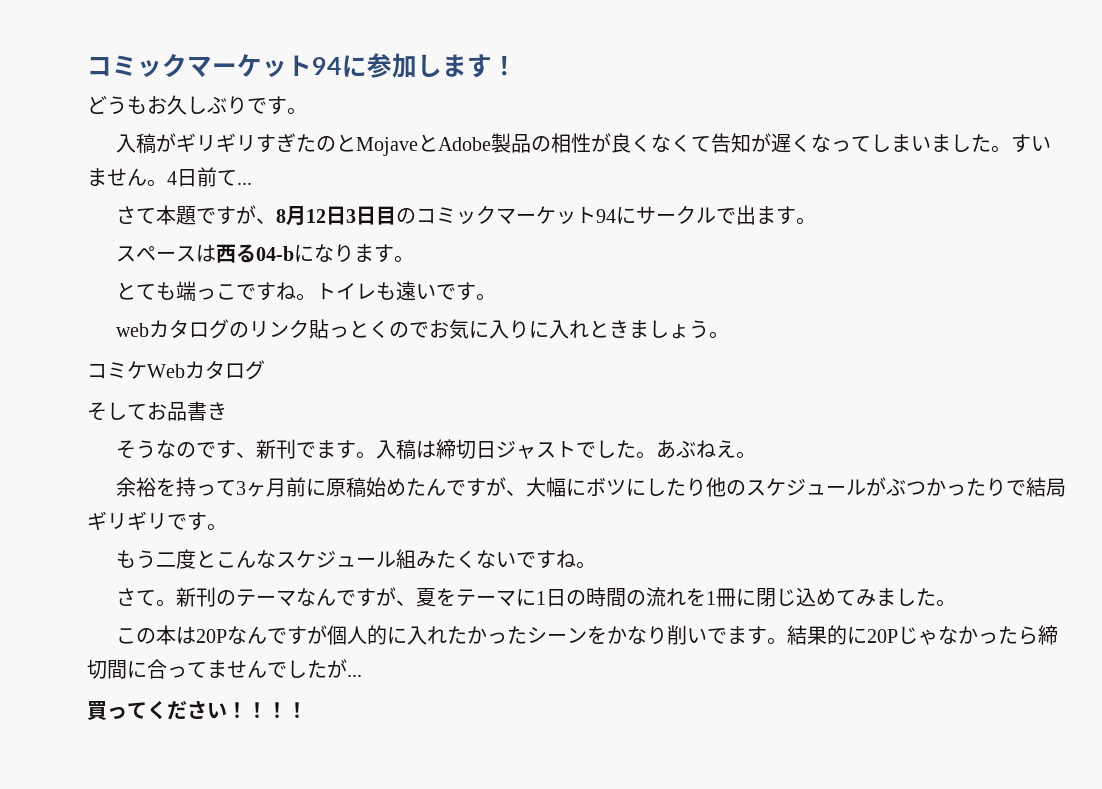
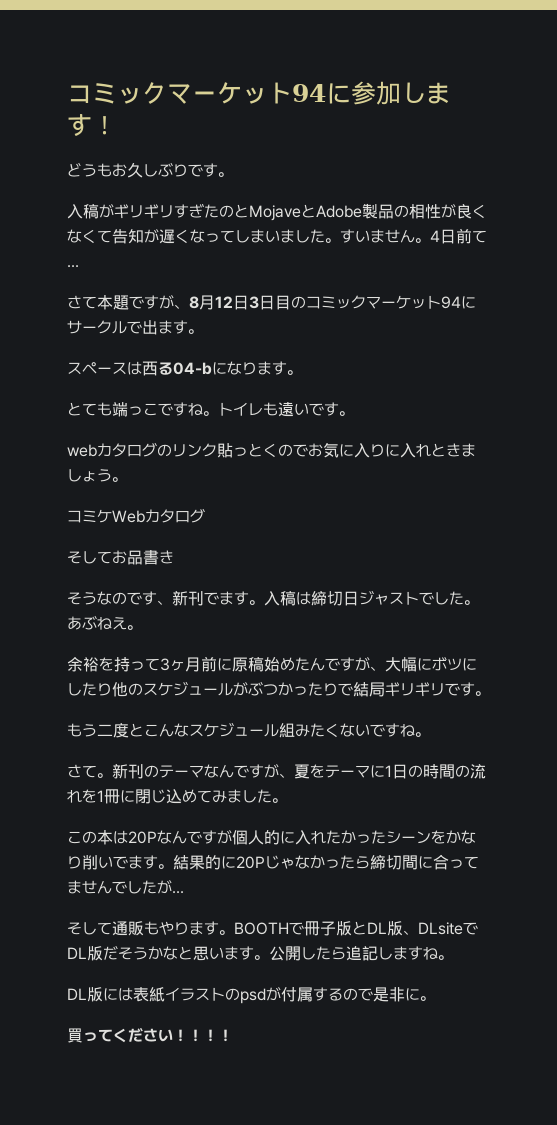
+ そして通販もやります。BOOTHで冊子版とDL版、DLsiteでDL版だそうかなと思います。公開したら追記しますね。
+ DL版には表紙イラストのpsdが付属するので是非に。

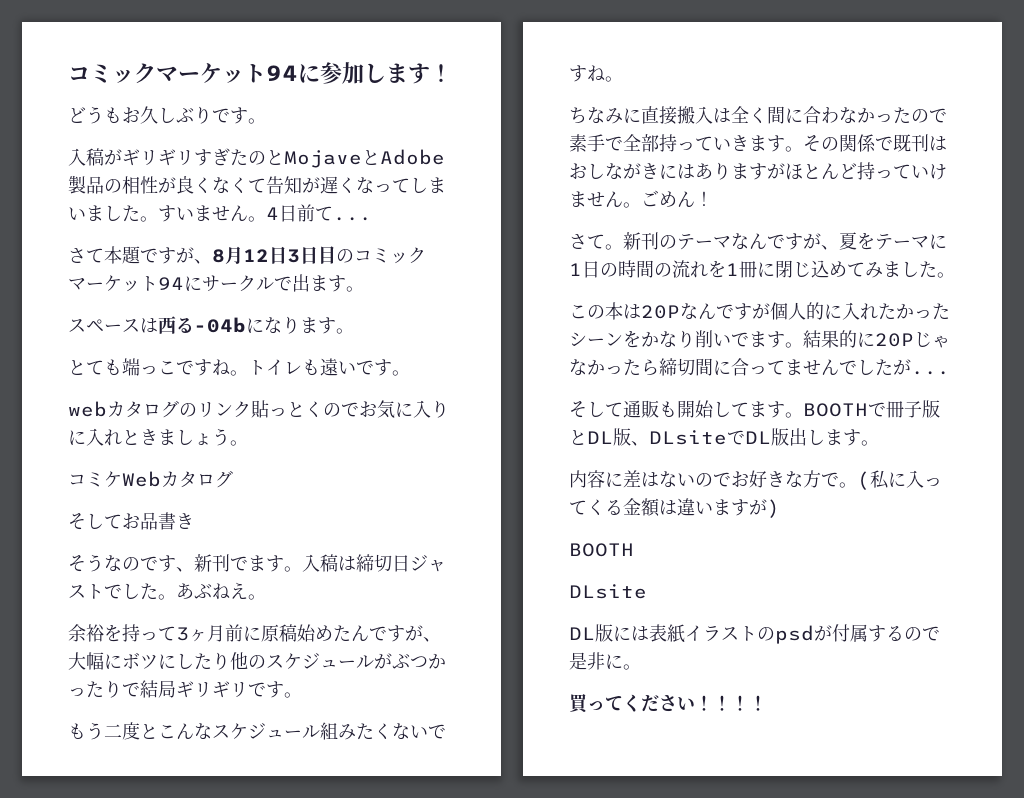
- スペースは西る04-bになります。
+ スペースは西る-04bになります。
+ ちなみに直接搬入は全く間に合わなかったので素手で全部持っていきます。その関係で既刊はおしながきにはありますがほとんど持っていけません。ごめん！
- そして通販もやります。
+ そして通販も開始してます。
- BOOTHで冊子版とDL版、DLsiteでDL版だそうかなと思います。公開したら追記しますね。
+ BOOTHで冊子版とDL版、DLsiteでDL版出します。
+ 内容に差はないのでお好きな方で。(私に入ってくる金額は違いますが)
+ BOOTH
+ DLsite

